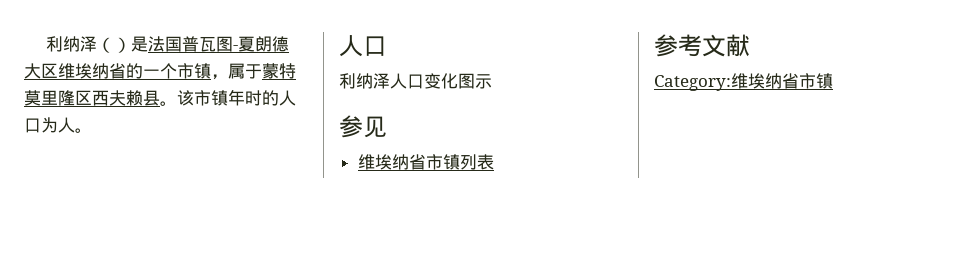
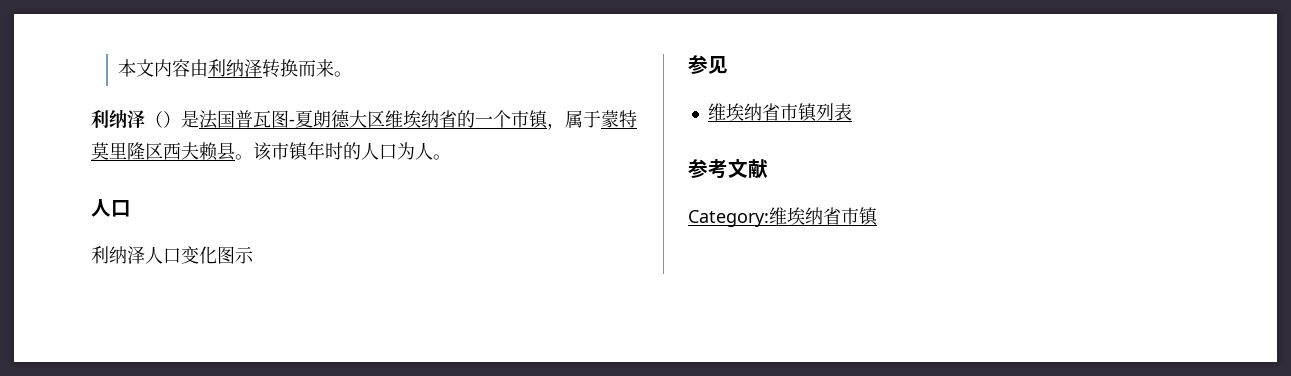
+ 本文内容由利纳泽转换而来。

